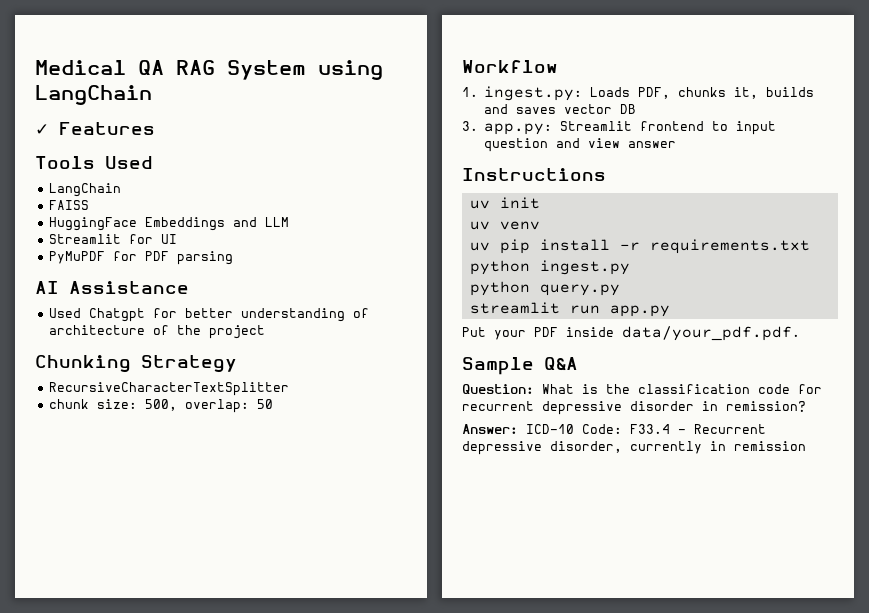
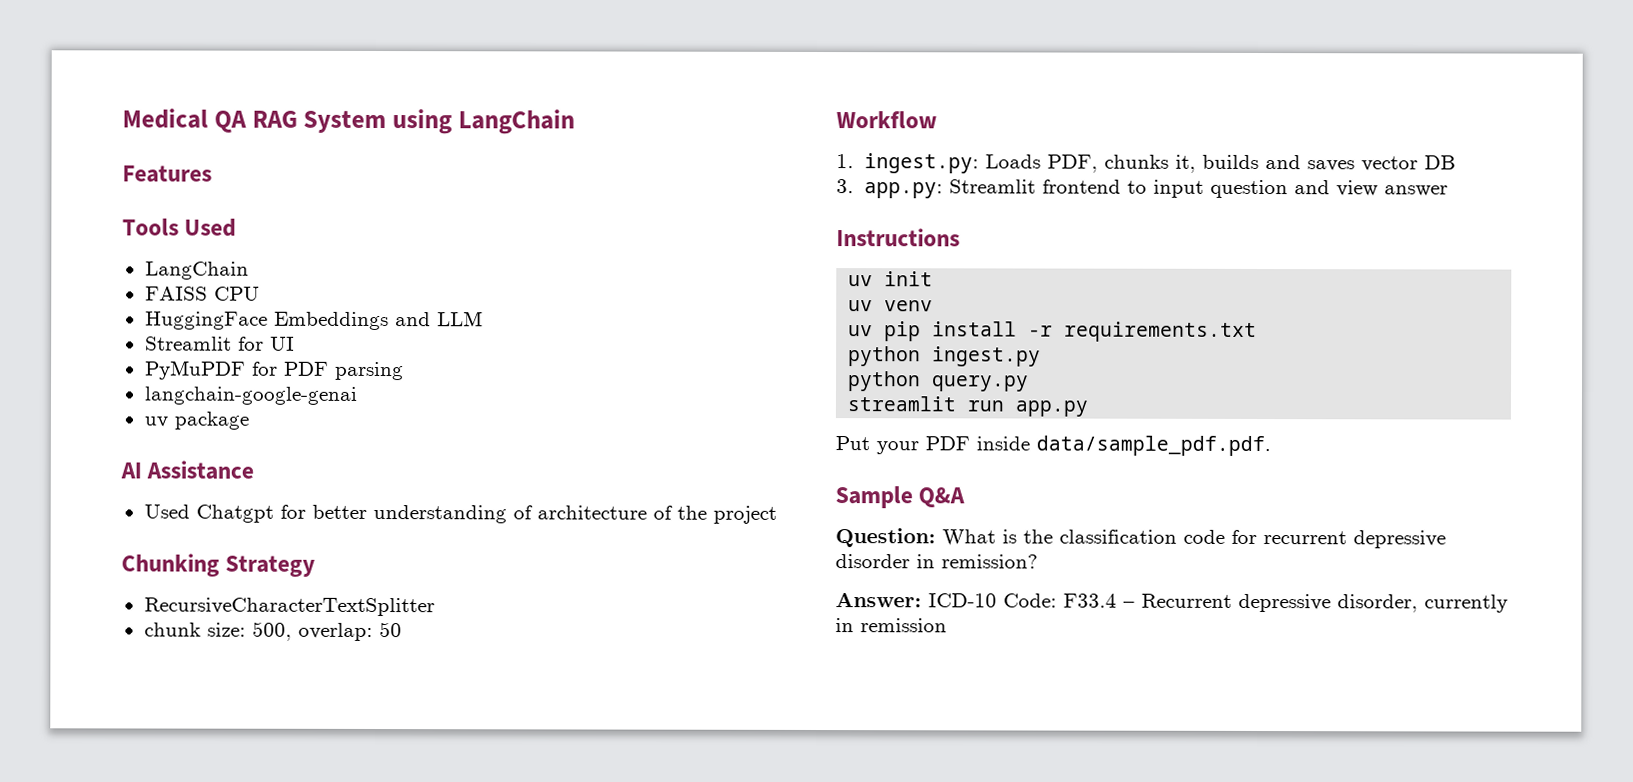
- ✓ Features
+ Features
- FAISS
+ FAISS CPU
+ langchain-google-genai
+ uv package
- Put your PDF inside data/your_pdf.pdf.
+ Put your PDF inside data/sample_pdf.pdf.

